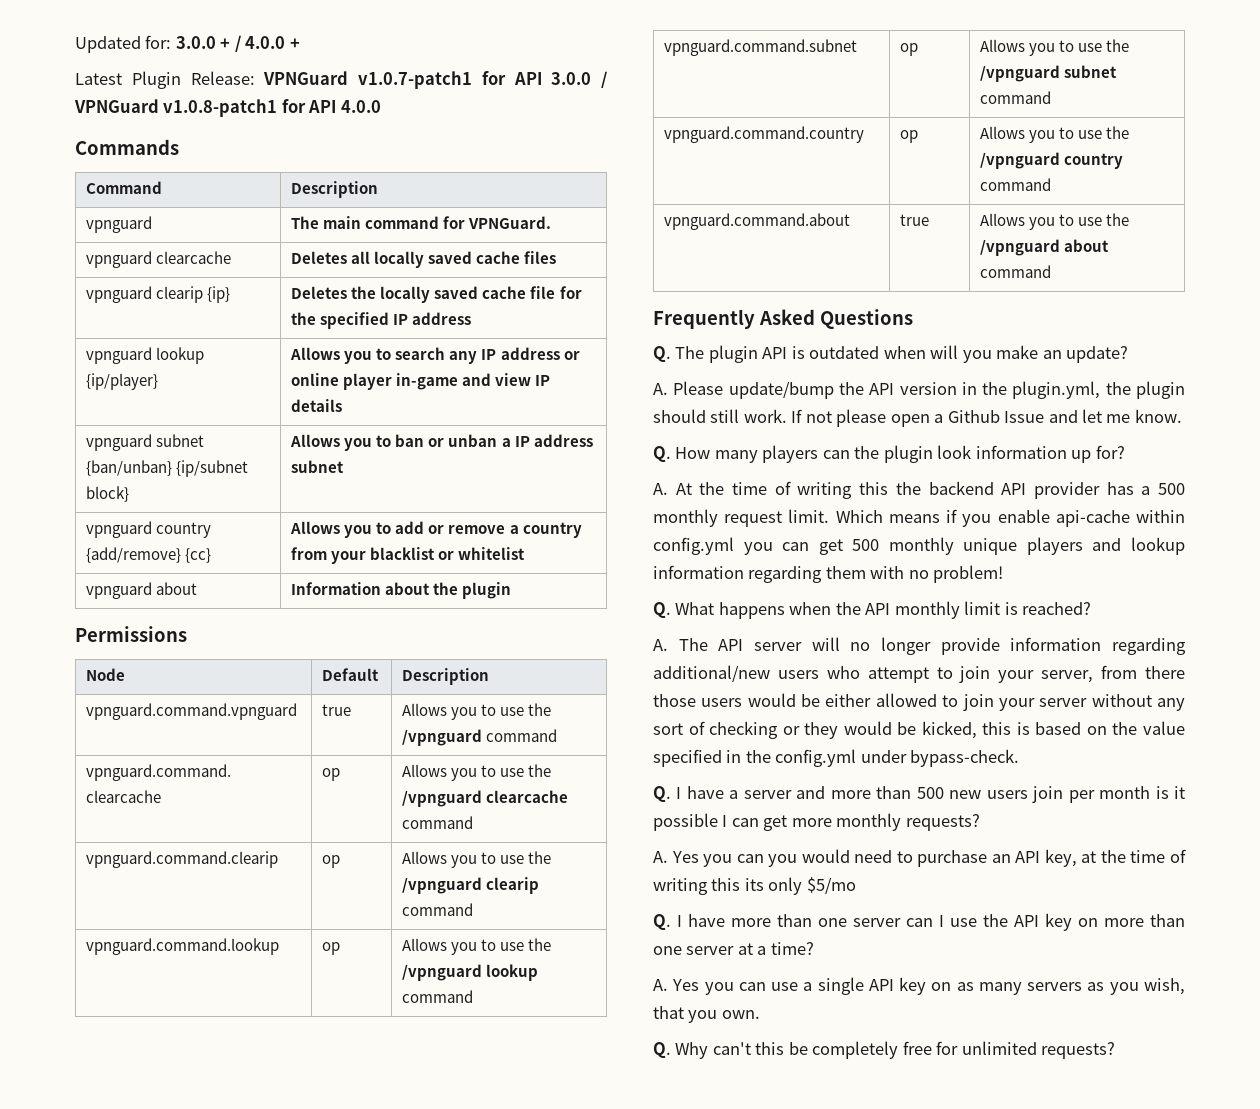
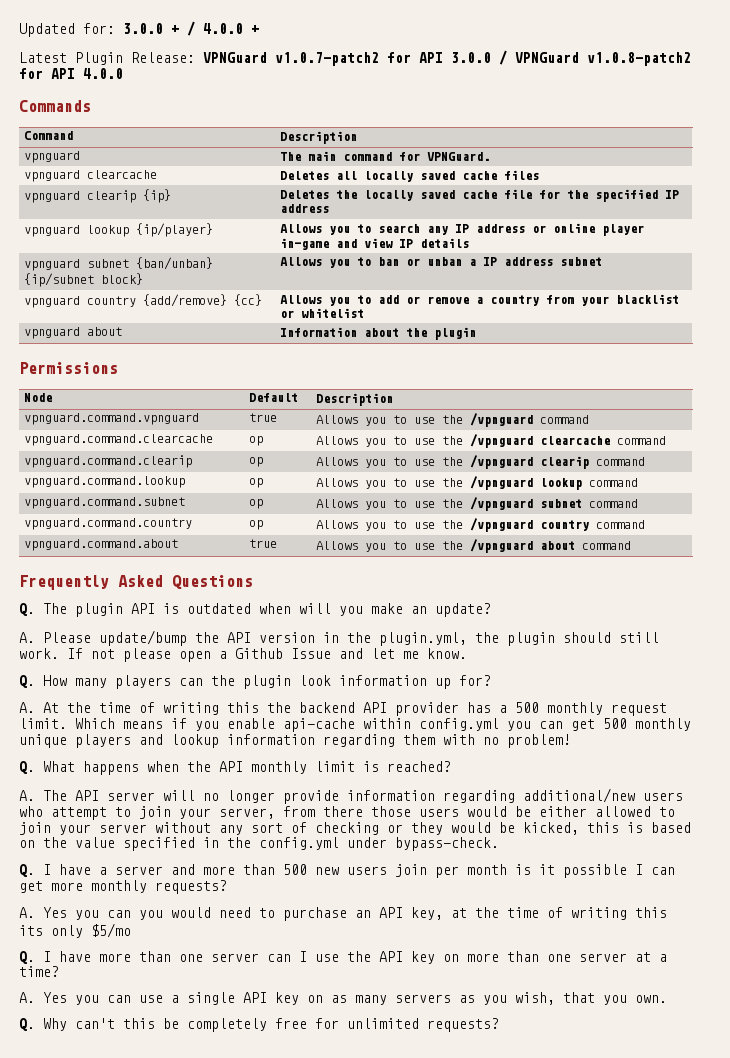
- Latest Plugin Release: VPNGuard v1.0.7-patch1 for API 3.0.0 / VPNGuard v1.0.8-patch1 for API 4.0.0
+ Latest Plugin Release: VPNGuard v1.0.7-patch2 for API 3.0.0 / VPNGuard v1.0.8-patch2 for API 4.0.0

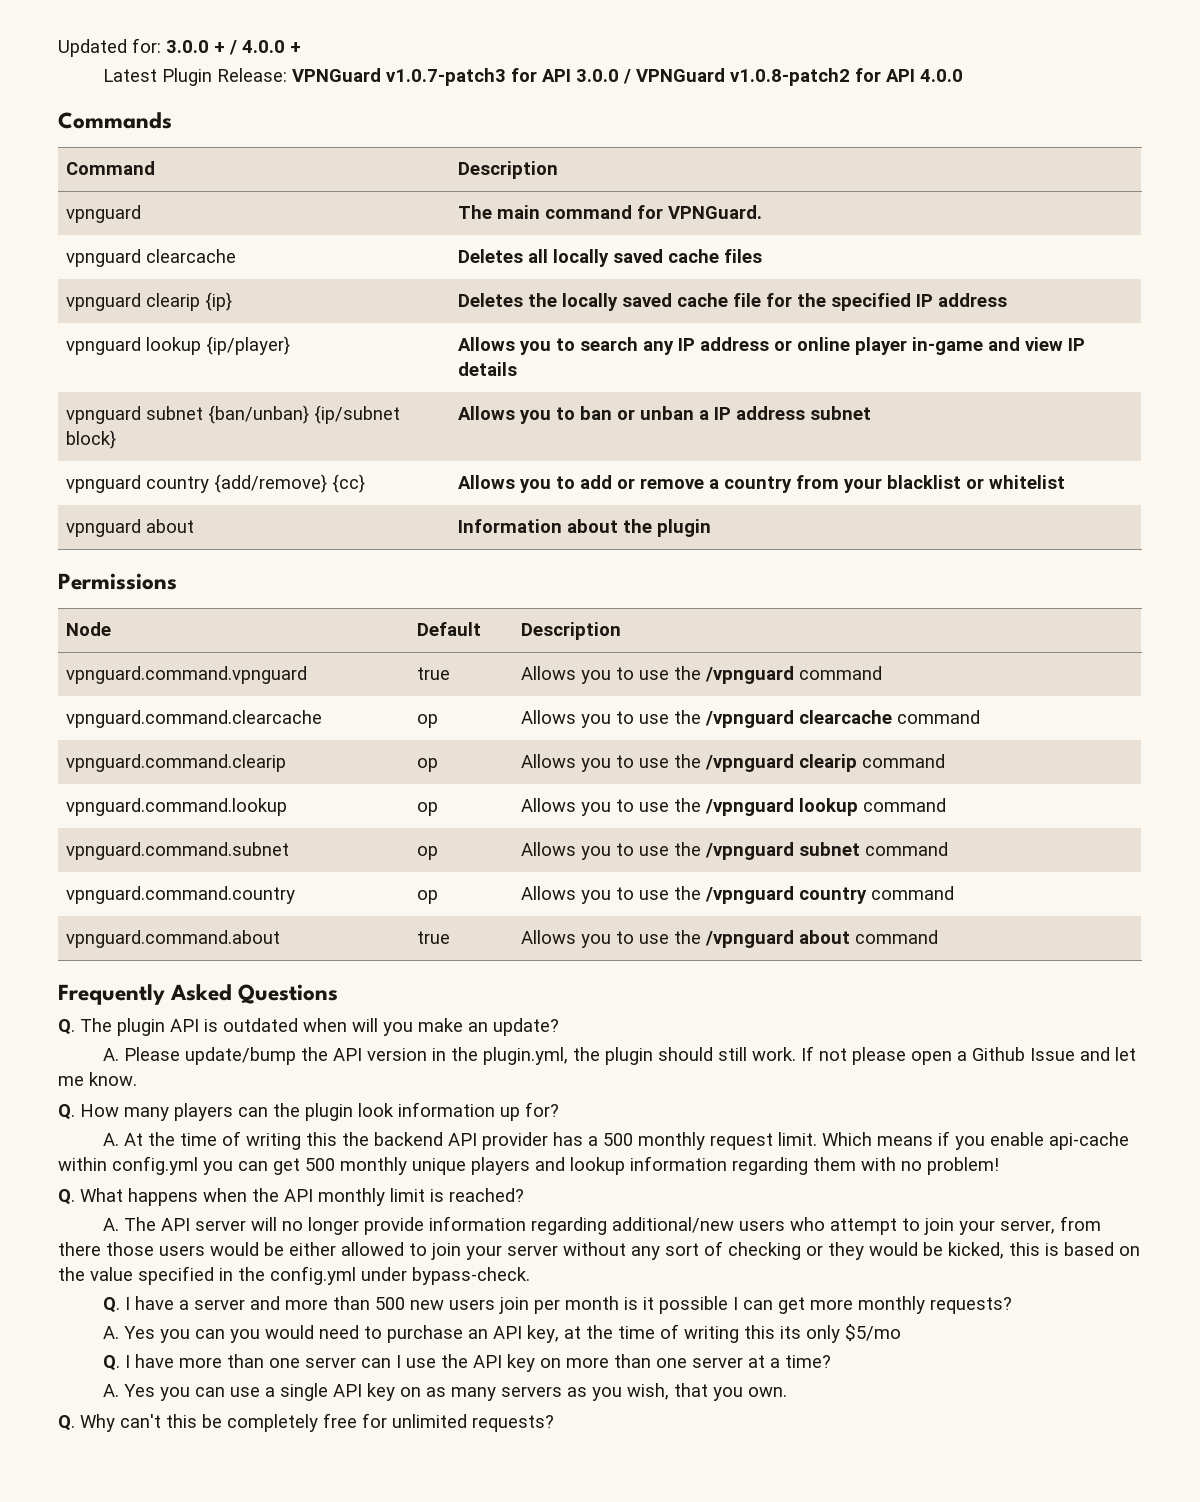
- Latest Plugin Release: VPNGuard v1.0.7-patch2 for API 3.0.0 / VPNGuard v1.0.8-patch2 for API 4.0.0
+ Latest Plugin Release: VPNGuard v1.0.7-patch3 for API 3.0.0 / VPNGuard v1.0.8-patch2 for API 4.0.0

